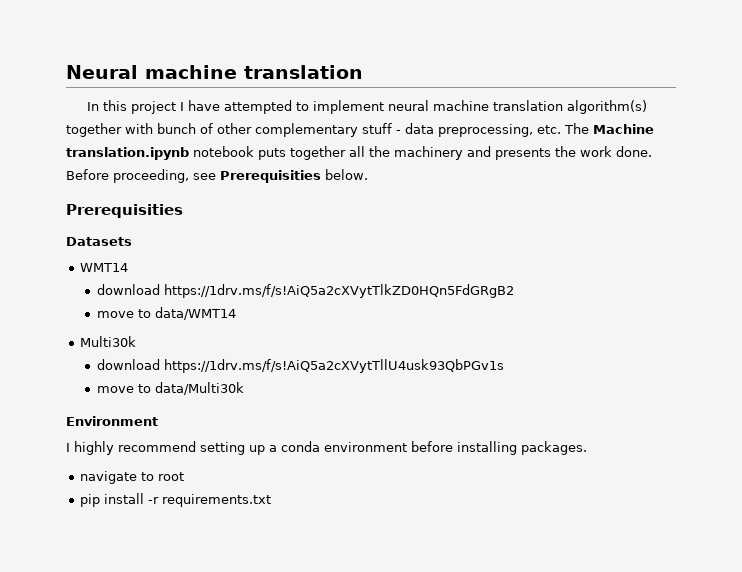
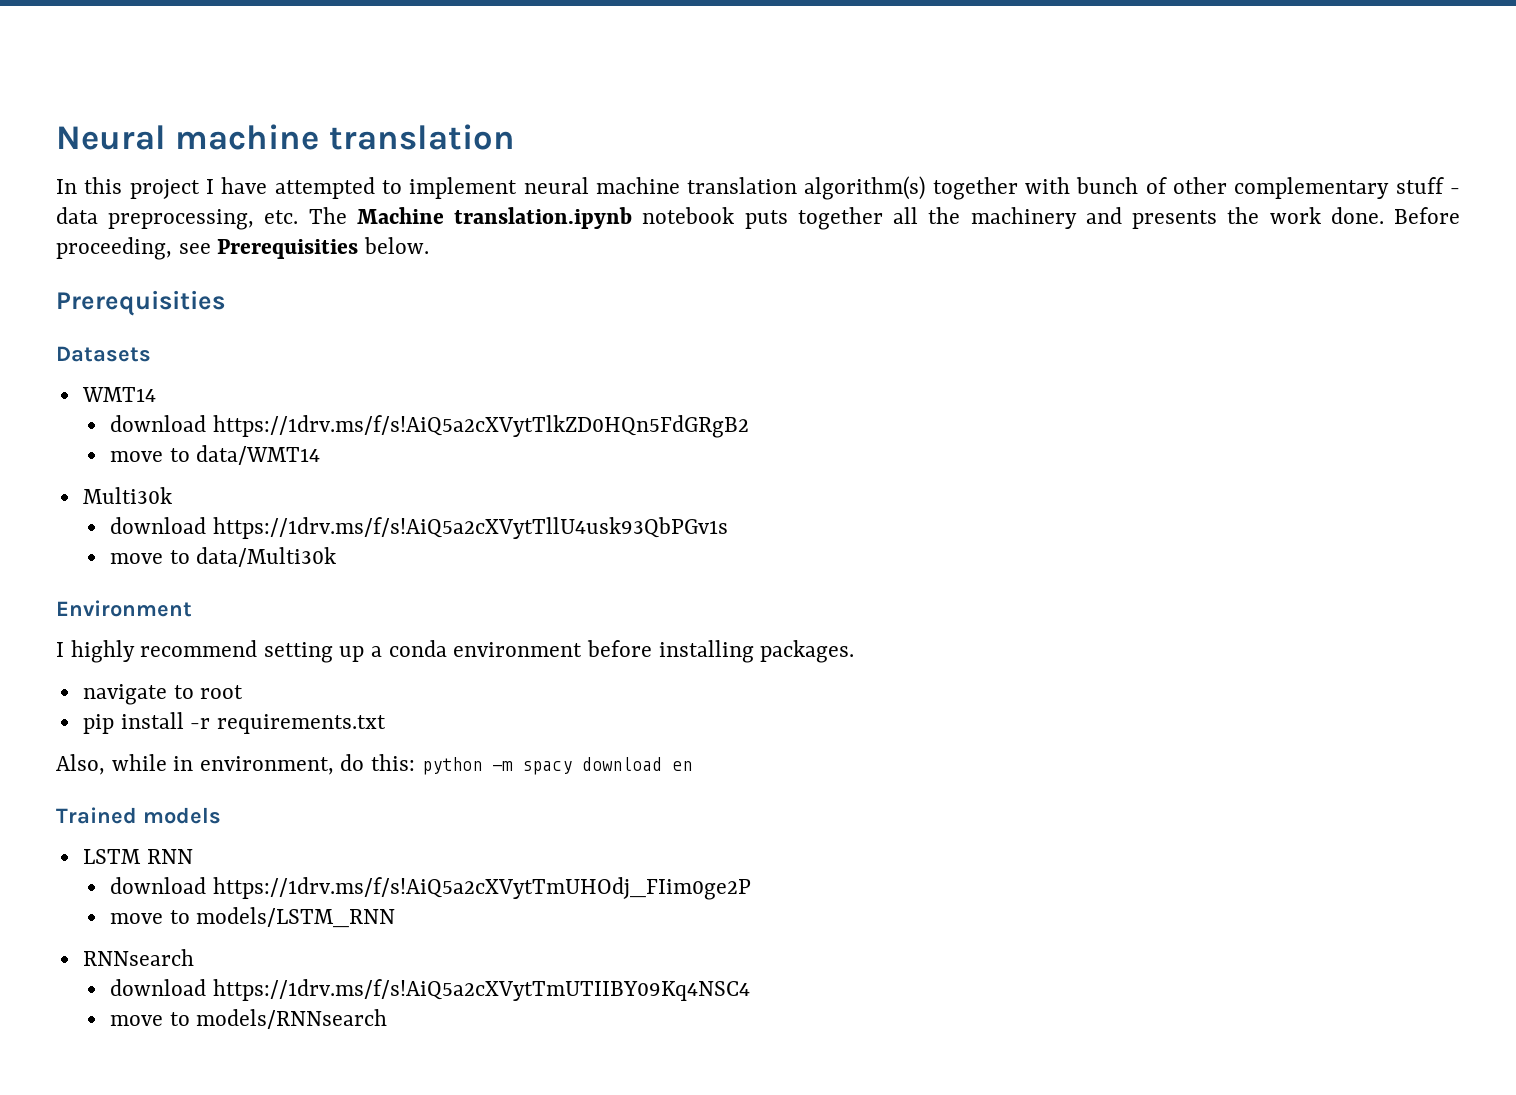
+ Also, while in environment, do this: python -m spacy download en
+ Trained models
+ LSTM RNN
+ download https://1drv.ms/f/s!AiQ5a2cXVytTmUHOdj_FIim0ge2P
+ move to models/LSTM_RNN
+ RNNsearch
+ download https://1drv.ms/f/s!AiQ5a2cXVytTmUTIIBY09Kq4NSC4
+ move to models/RNNsearch

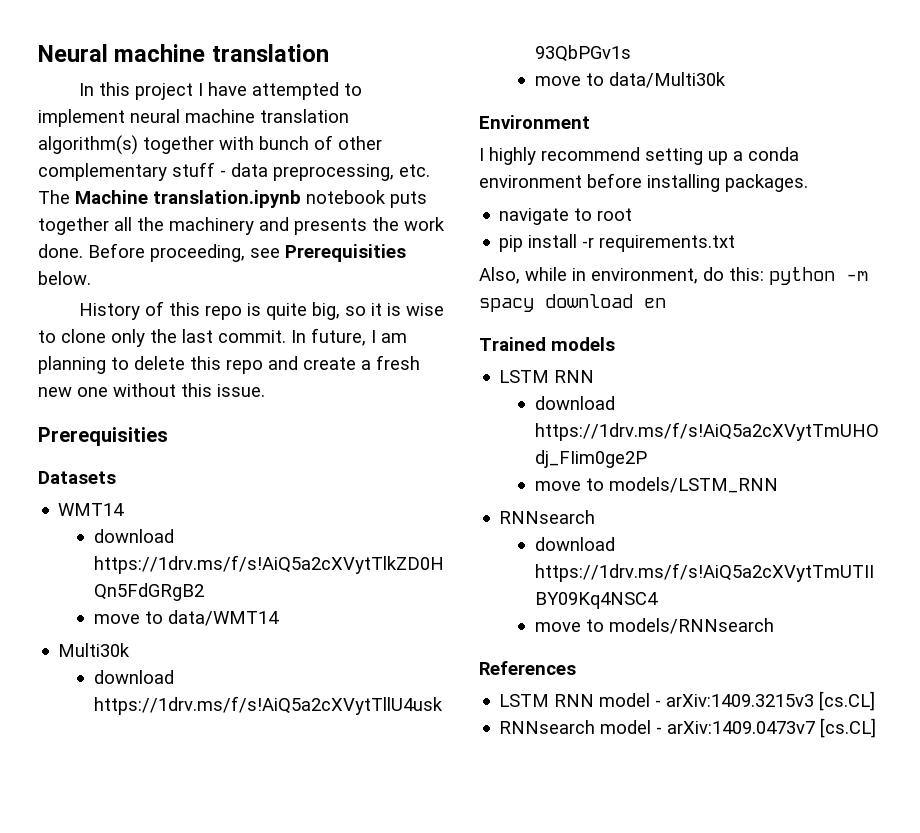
+ History of this repo is quite big, so it is wise to clone only the last commit. In future, I am planning to delete this repo and create a fresh new one without this issue.
+ References
+ LSTM RNN model - arXiv:1409.3215v3 [cs.CL]
+ RNNsearch model - arXiv:1409.0473v7 [cs.CL]

